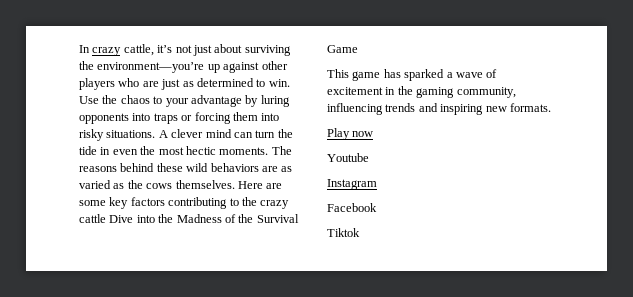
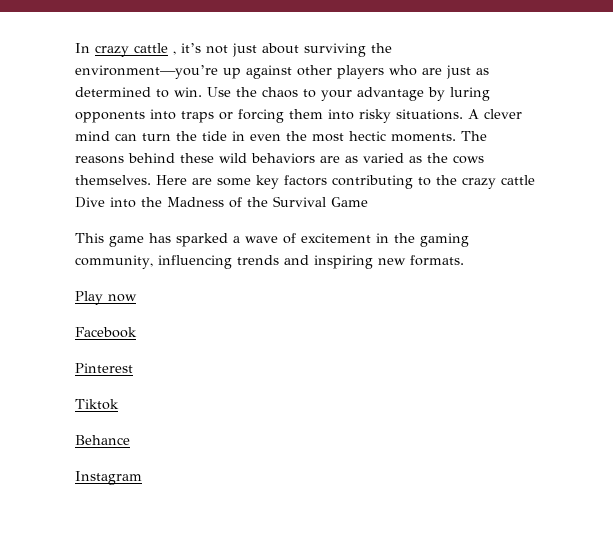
- In crazy cattle, it’s not just about surviving the environment—you’re up against other players who are just as determined to win.
+ In crazy cattle , it’s not just about surviving the environment—you’re up against other players who are just as determined to win.
- Youtube
+ Facebook
+ Pinterest
+ Tiktok
+ Behance
- Facebook
- Tiktok

